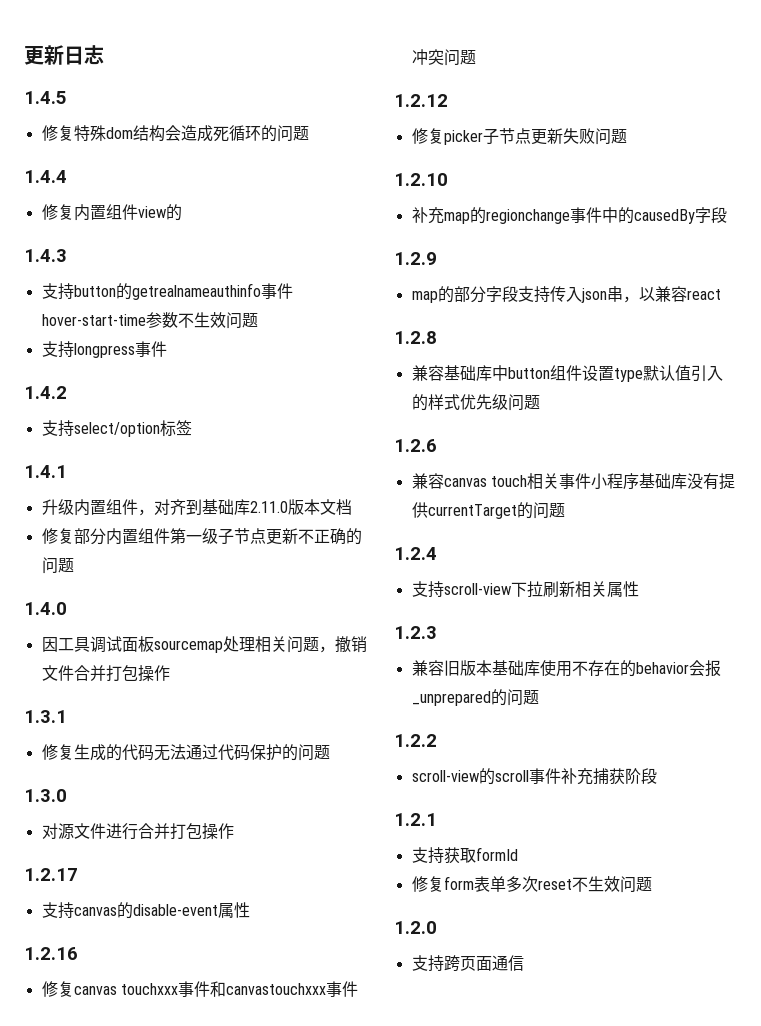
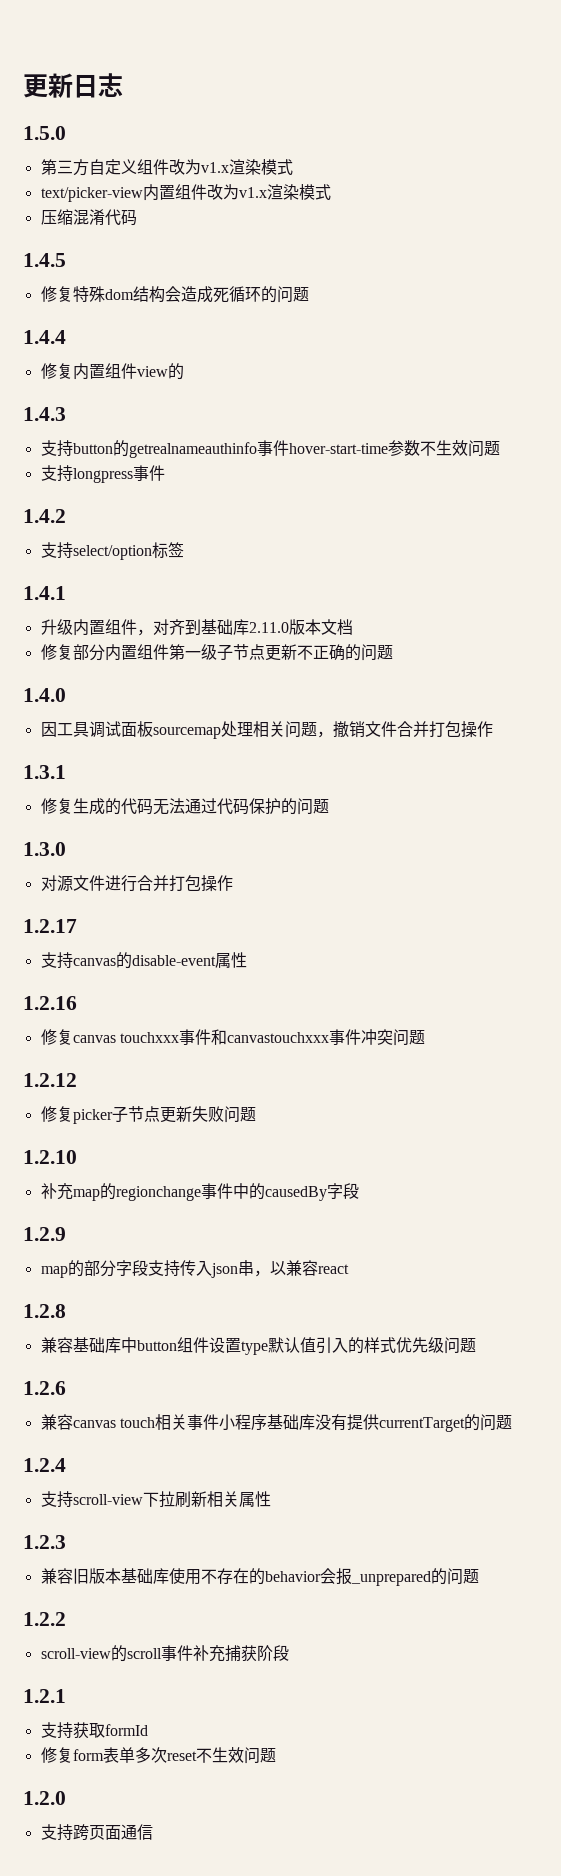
+ 1.5.0
+ 第三方自定义组件改为v1.x渲染模式
+ text/picker-view内置组件改为v1.x渲染模式
+ 压缩混淆代码

